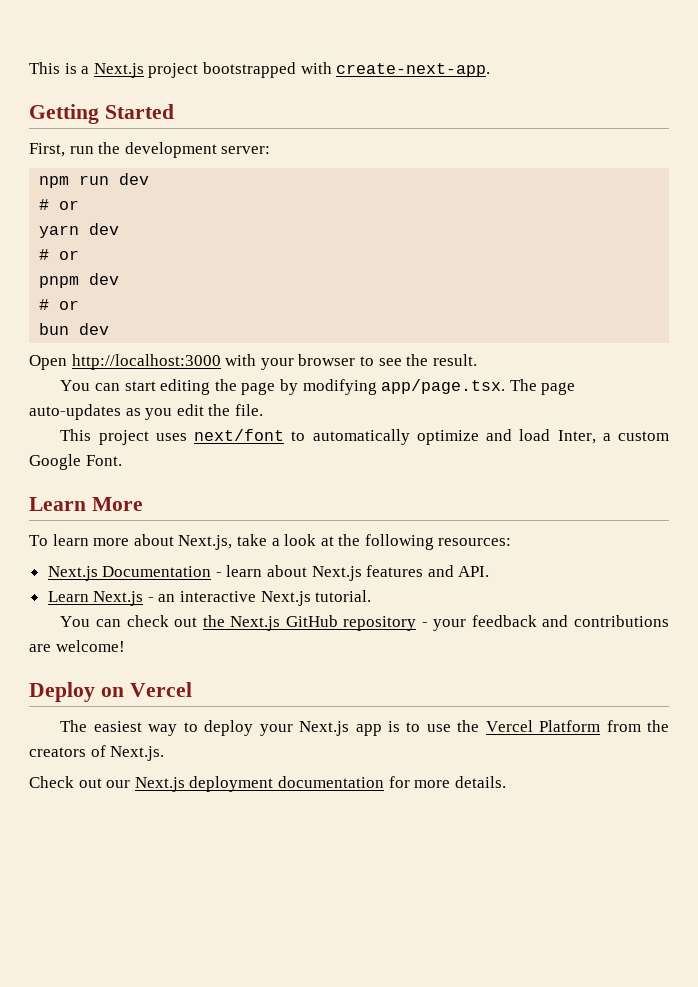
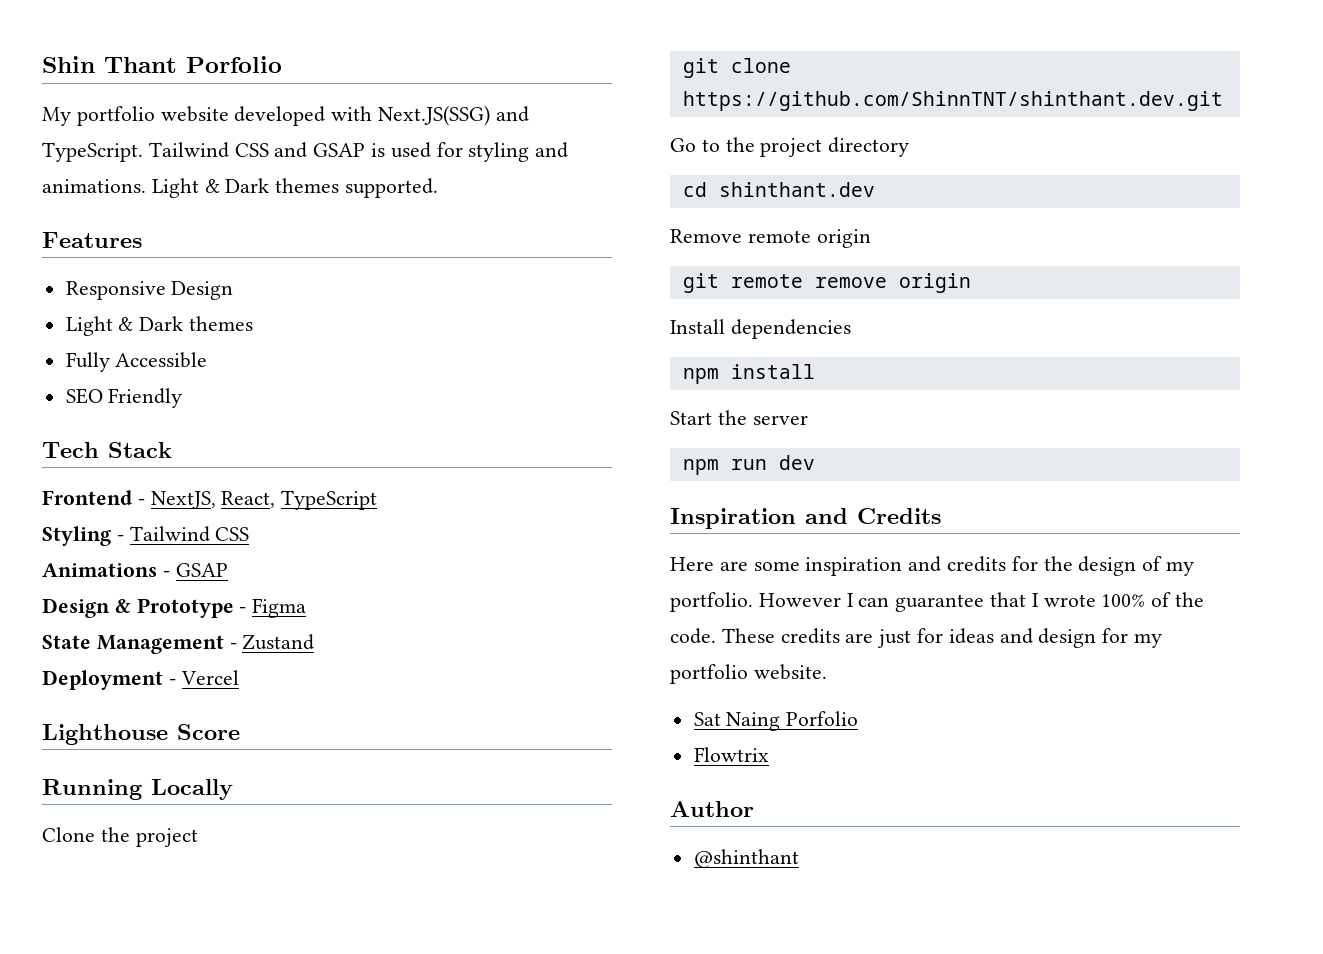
- This is a Next.js project bootstrapped with create-next-app.
- Getting Started
- First, run the development server:
+ Shin Thant Porfolio
+ My portfolio website developed with Next.JS(SSG) and TypeScript. Tailwind CSS and GSAP is used for styling and animations. Light & Dark themes supported.
+ Features
+ Responsive Design
+ Light & Dark themes
+ Fully Accessible
+ SEO Friendly
+ Tech Stack
+ Frontend - NextJS, React, TypeScript
+ Styling - Tailwind CSS
+ Animations - GSAP
+ Design & Prototype - Figma
+ State Management - Zustand
+ Deployment - Vercel
+ Lighthouse Score
+ Running Locally
+ Clone the project
+ git clone https://github.com/ShinnTNT/shinthant.dev.git
+ Go to the project directory
+ cd shinthant.dev
+ Remove remote origin
+ git remote remove origin
+ Install dependencies
+ npm install
+ Start the server
  npm run dev
- # or
- yarn dev
- # or
- pnpm dev
- # or
- bun dev
- Open http://localhost:3000 with your browser to see the result.
- You can start editing the page by modifying app/page.tsx. The page auto-updates as you edit the file.
- This project uses next/font to automatically optimize and load Inter, a custom Google Font.
- Learn More
- To learn more about Next.js, take a look at the following resources:
- Next.js Documentation - learn about Next.js features and API.
- Learn Next.js - an interactive Next.js tutorial.
- You can check out the Next.js GitHub repository - your feedback and contributions are welcome!
- Deploy on Vercel
- The easiest way to deploy your Next.js app is to use the Vercel Platform from the creators of Next.js.
- Check out our Next.js deployment documentation for more details.
+ Inspiration and Credits
+ Here are some inspiration and credits for the design of my portfolio. However I can guarantee that I wrote 100% of the code. These credits are just for ideas and design for my portfolio website.
+ Sat Naing Porfolio
+ Flowtrix
+ Author
+ @shinthant

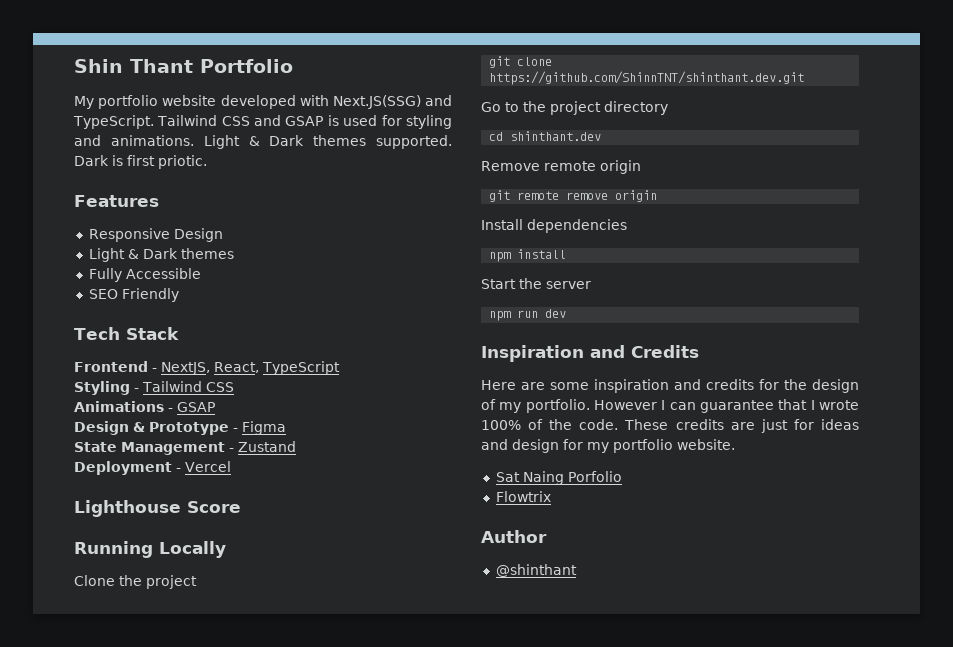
- Shin Thant Porfolio
+ Shin Thant Portfolio
+ Dark is first priotic.

